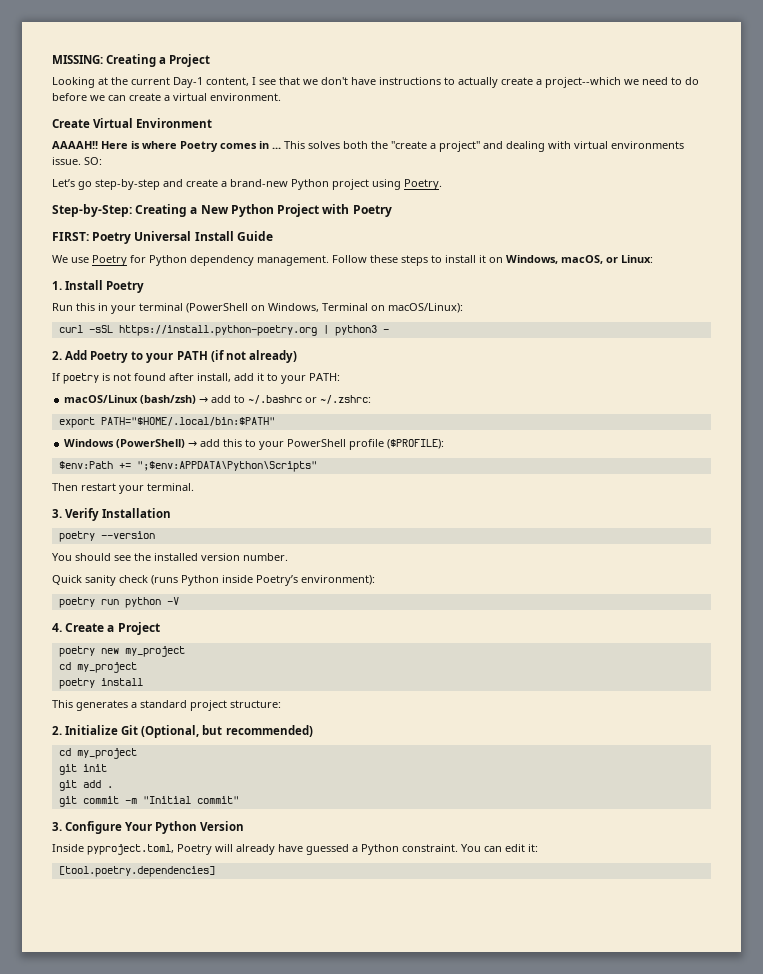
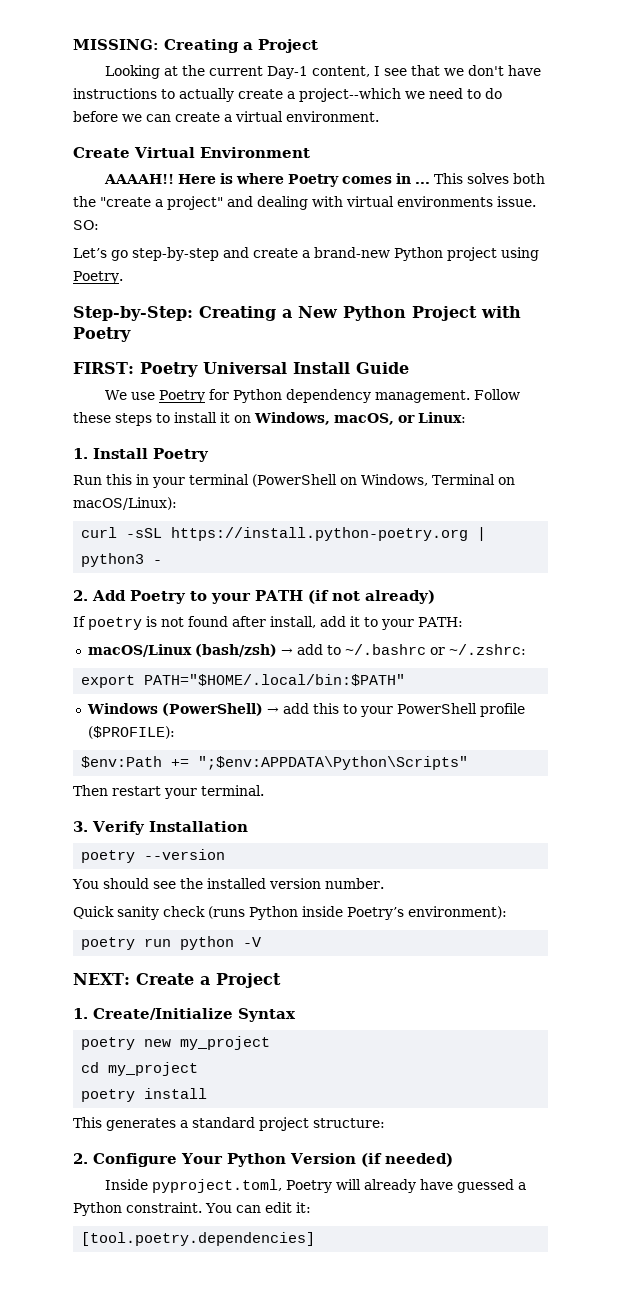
- 4. Create a Project
+ NEXT: Create a Project
+ 1. Create/Initialize Syntax
- 2. Initialize Git (Optional, but recommended)
- cd my_project
- git init
- git add .
- git commit -m "Initial commit"
- 3. Configure Your Python Version
+ 2. Configure Your Python Version (if needed)

